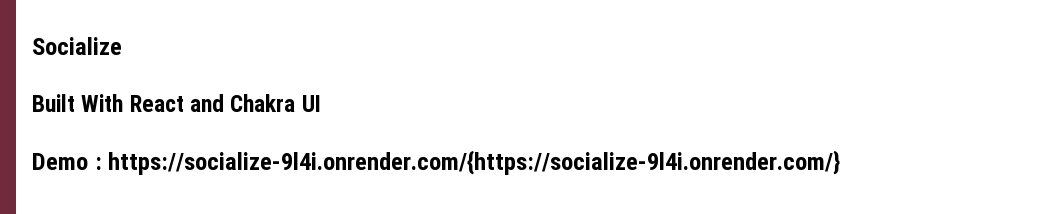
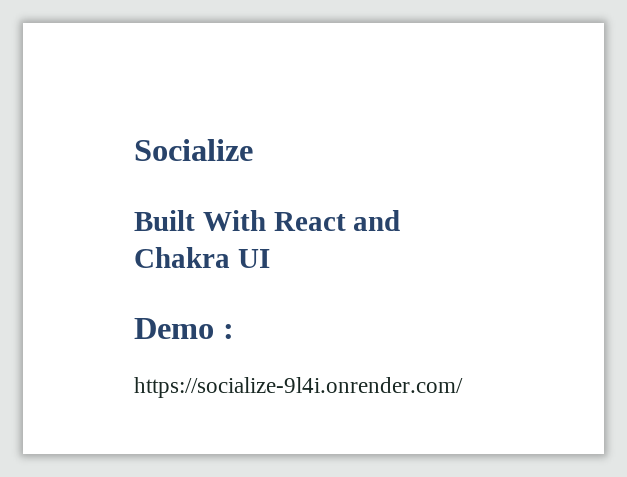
- Demo : https://socialize-9l4i.onrender.com/{https://socialize-9l4i.onrender.com/}
+ Demo :
+ https://socialize-9l4i.onrender.com/

